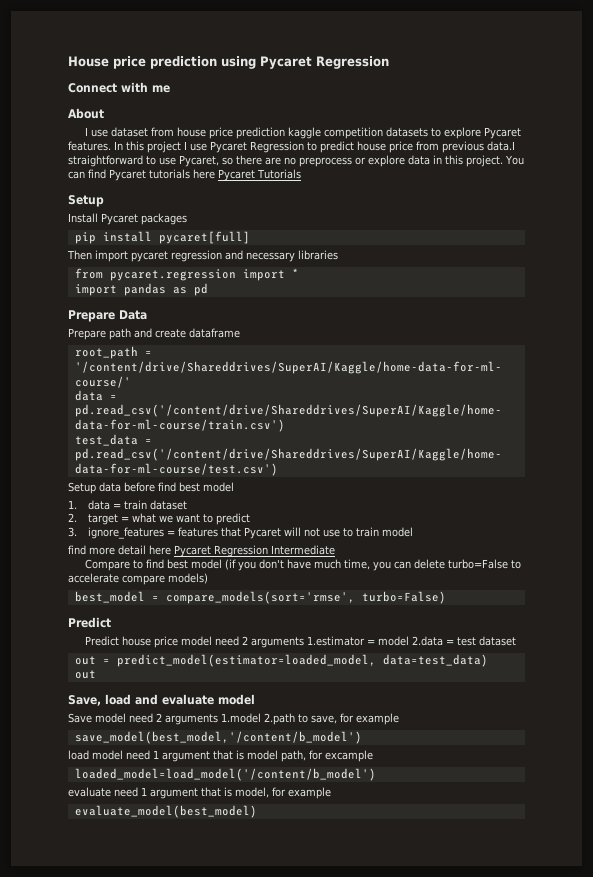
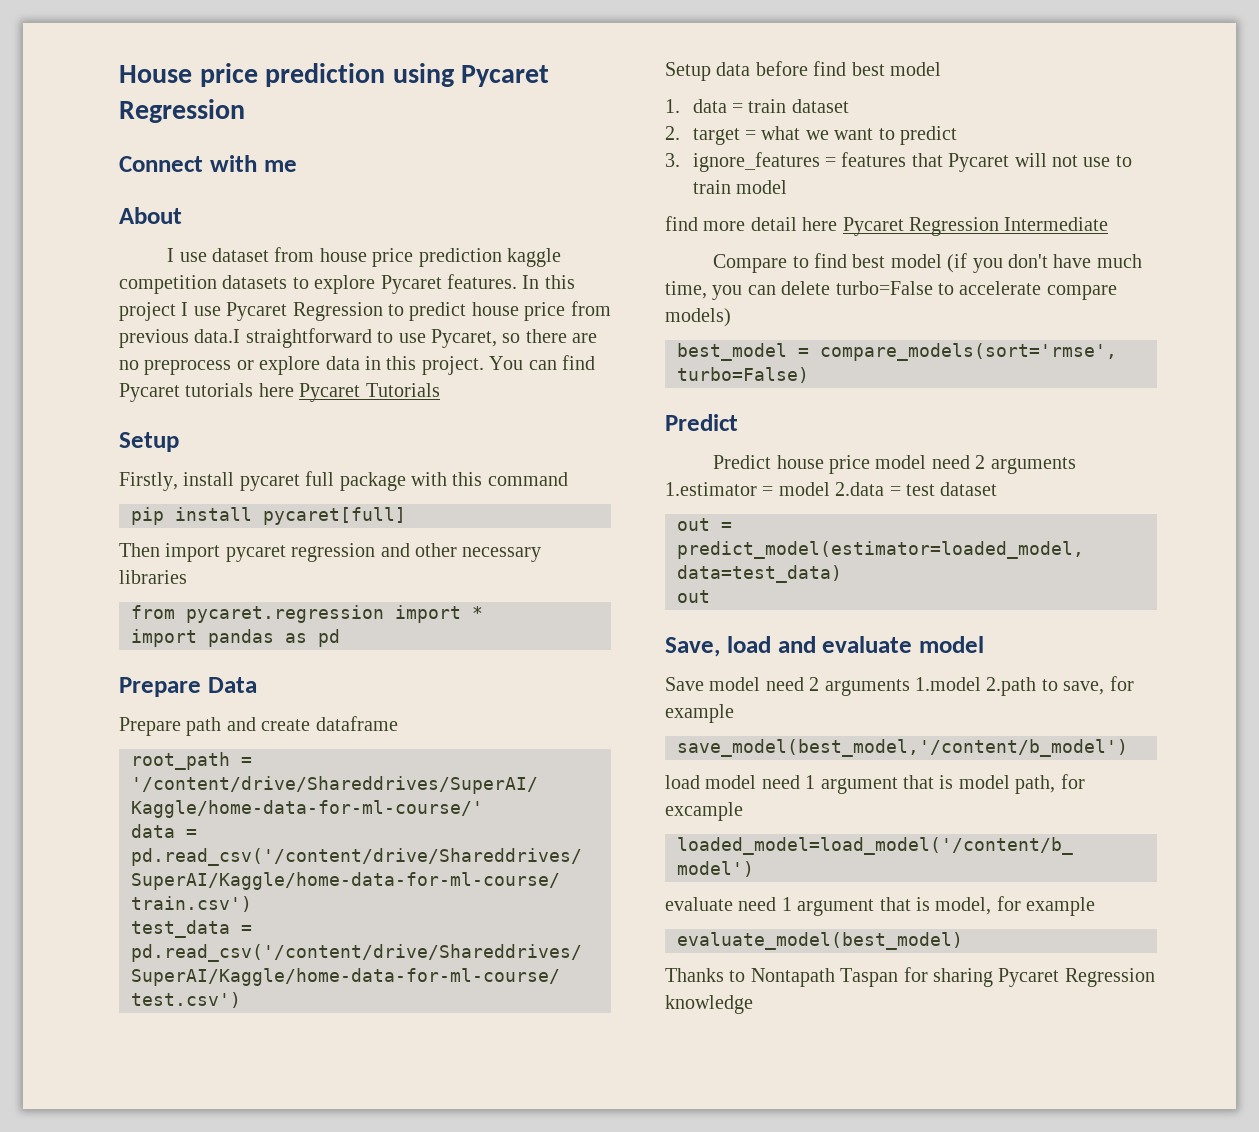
- Install Pycaret packages
+ Firstly, install pycaret full package with this command
- Then import pycaret regression and necessary libraries
+ Then import pycaret regression and other necessary libraries
+ Thanks to Nontapath Taspan for sharing Pycaret Regression knowledge

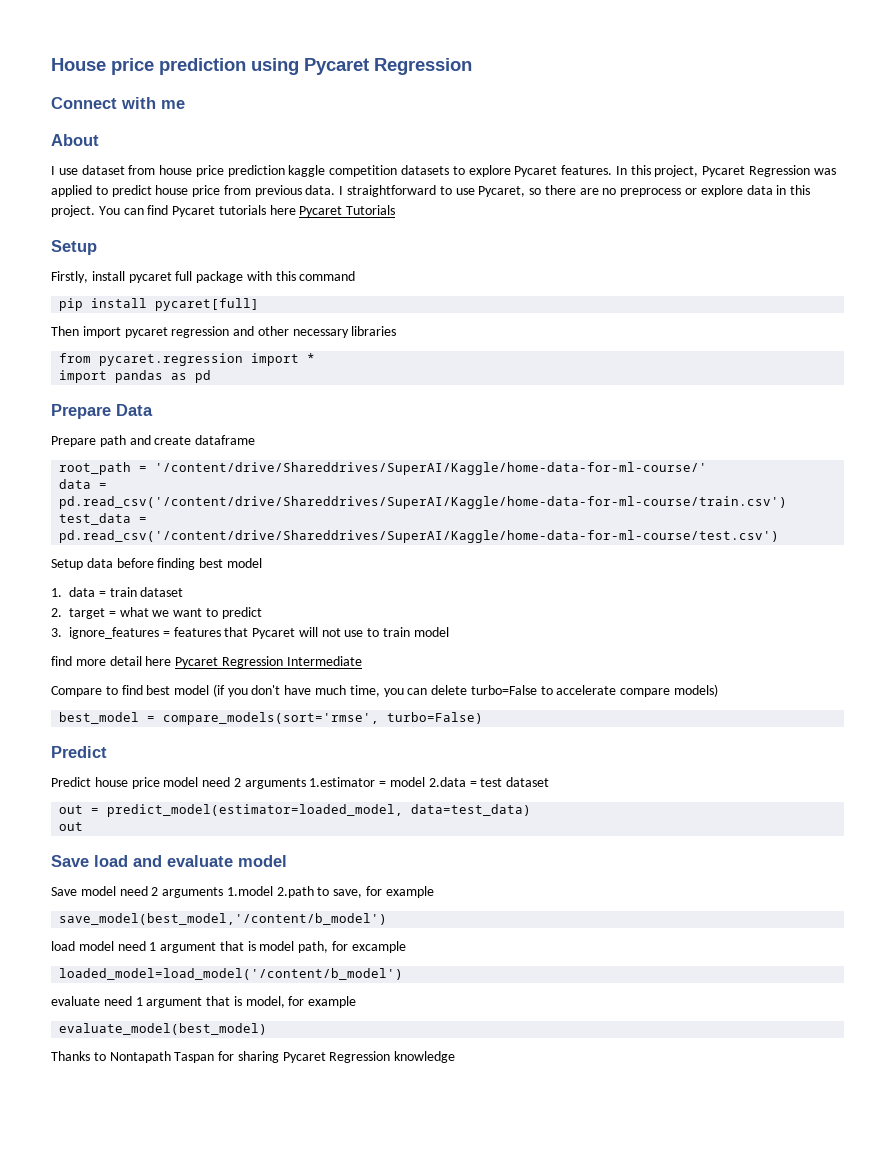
- In this project I use Pycaret Regression to predict house price from previous data.I straightforward to use Pycaret, so there are no preprocess or explore data in this project.
+ In this project, Pycaret Regression was applied to predict house price from previous data. I straightforward to use Pycaret, so there are no preprocess or explore data in this project.
- Setup data before find best model
+ Setup data before finding best model
- Save, load and evaluate model
+ Save load and evaluate model

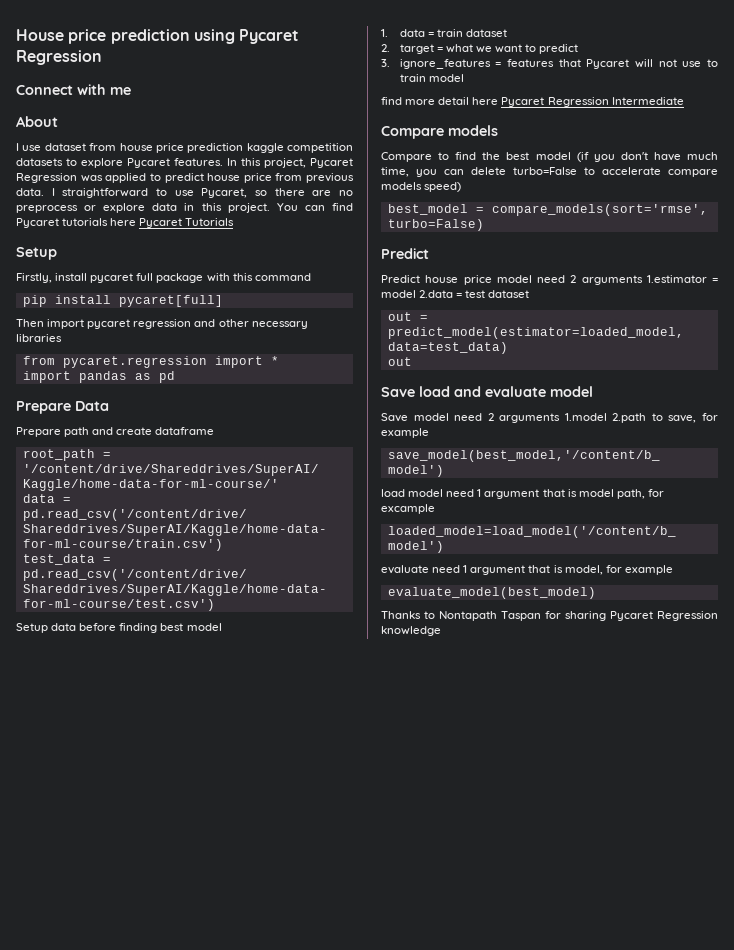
+ Compare models
- Compare to find best model (if you don't have much time, you can delete turbo=False to accelerate compare models)
+ Compare to find the best model (if you don't have much time, you can delete turbo=False to accelerate compare models speed)

